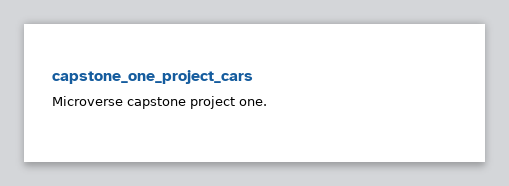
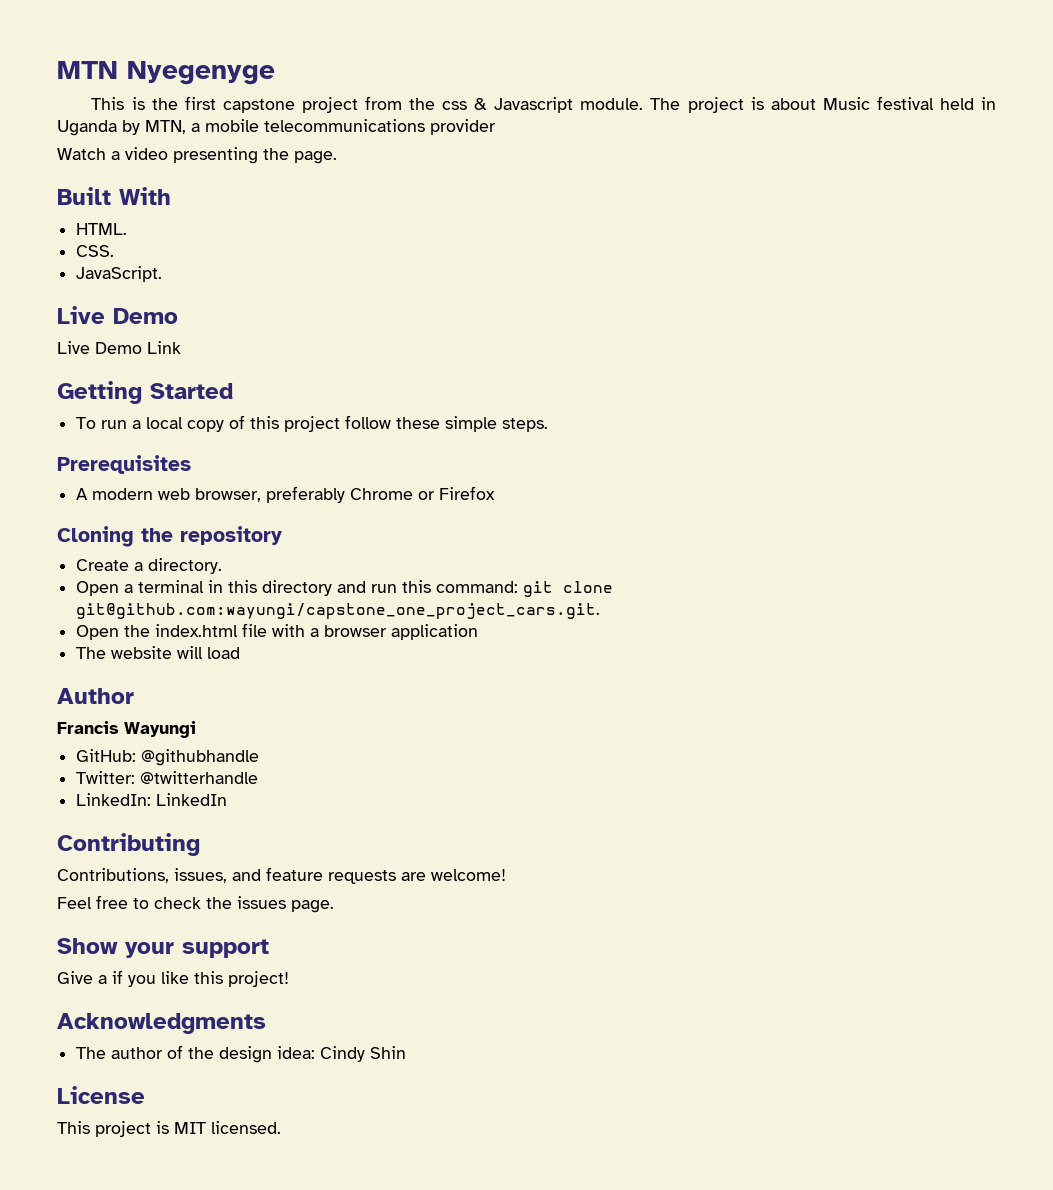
- capstone_one_project_cars
- Microverse capstone project one.
+ MTN Nyegenyge
+ This is the first capstone project from the css & Javascript module. The project is about Music festival held in Uganda by MTN, a mobile telecommunications provider
+ Watch a video presenting the page.
+ Built With
+ HTML.
+ CSS.
+ JavaScript.
+ Live Demo
+ Live Demo Link
+ Getting Started
+ To run a local copy of this project follow these simple steps.
+ Prerequisites
+ A modern web browser, preferably Chrome or Firefox
+ Cloning the repository
+ Create a directory.
+ Open a terminal in this directory and run this command: git clone git@github.com:wayungi/capstone_one_project_cars.git.
+ Open the index.html file with a browser application
+ The website will load
+ Author
+ Francis Wayungi
+ GitHub: @githubhandle
+ Twitter: @twitterhandle
+ LinkedIn: LinkedIn
+ Contributing
+ Contributions, issues, and feature requests are welcome!
+ Feel free to check the issues page.
+ Show your support
+ Give a if you like this project!
+ Acknowledgments
+ The author of the design idea: Cindy Shin
+ License
+ This project is MIT licensed.

